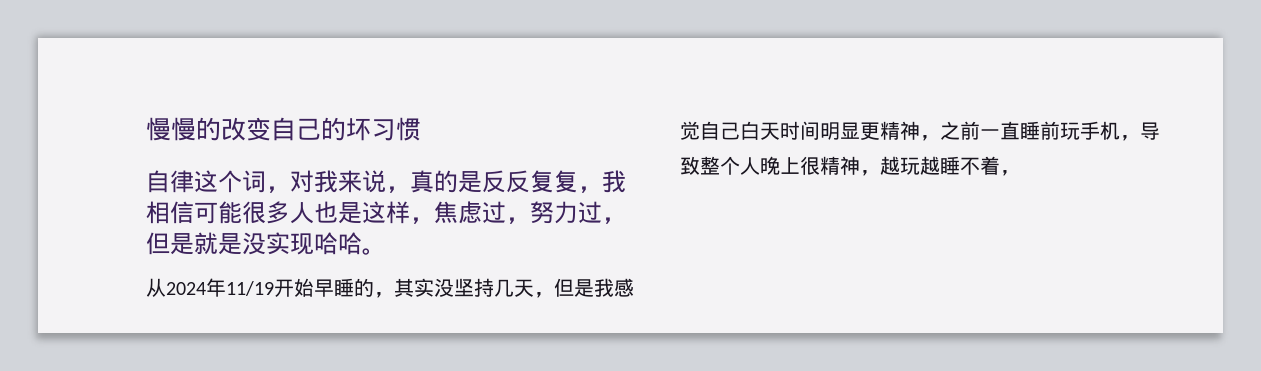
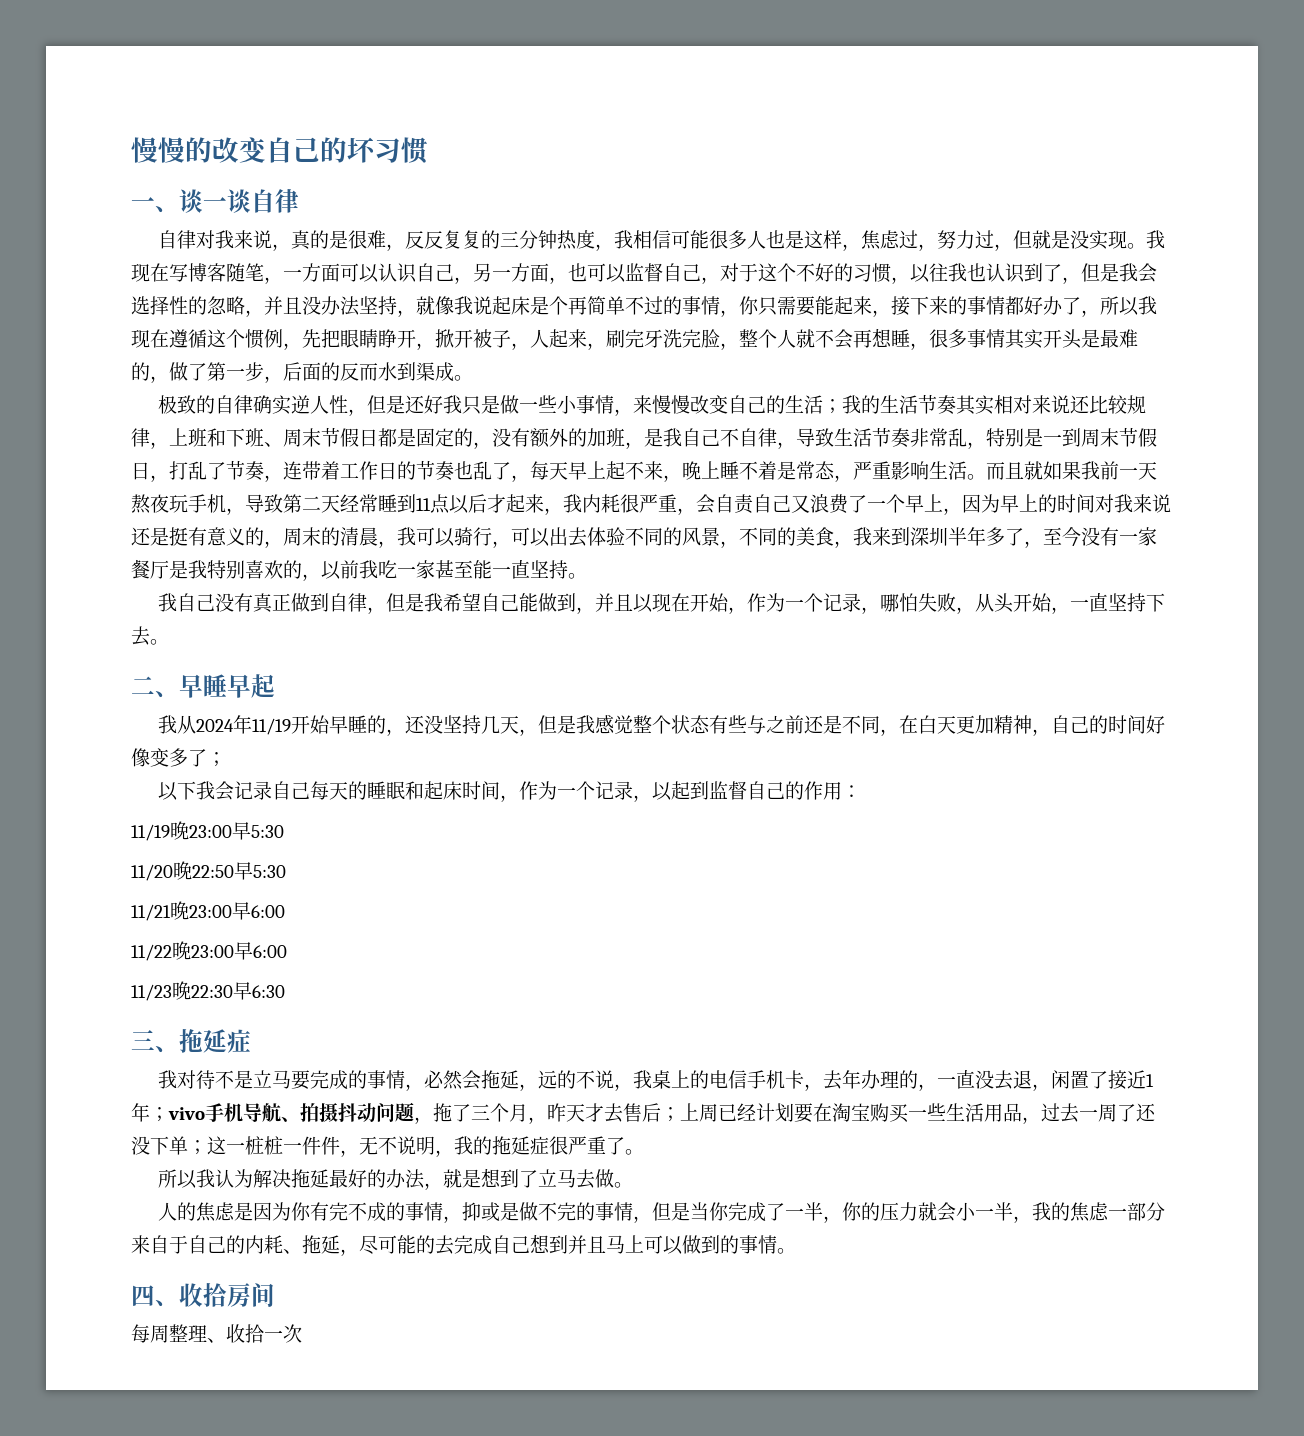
- 自律这个词，对我来说，真的是反反复复，我相信可能很多人也是这样，焦虑过，努力过，但是就是没实现哈哈。
- 从2024年11/19开始早睡的，其实没坚持几天，但是我感觉自己白天时间明显更精神，之前一直睡前玩手机，导致整个人晚上很精神，越玩越睡不着，
+ 一、谈一谈自律
+ 自律对我来说，真的是很难，反反复复的三分钟热度，我相信可能很多人也是这样，焦虑过，努力过，但就是没实现。我现在写博客随笔，一方面可以认识自己，另一方面，也可以监督自己，对于这个不好的习惯，以往我也认识到了，但是我会选择性的忽略，并且没办法坚持，就像我说起床是个再简单不过的事情，你只需要能起来，接下来的事情都好办了，所以我现在遵循这个惯例，先把眼睛睁开，掀开被子，人起来，刷完牙洗完脸，整个人就不会再想睡，很多事情其实开头是最难的，做了第一步，后面的反而水到渠成。
+ 极致的自律确实逆人性，但是还好我只是做一些小事情，来慢慢改变自己的生活；我的生活节奏其实相对来说还比较规律，上班和下班、周末节假日都是固定的，没有额外的加班，是我自己不自律，导致生活节奏非常乱，特别是一到周末节假日，打乱了节奏，连带着工作日的节奏也乱了，每天早上起不来，晚上睡不着是常态，严重影响生活。而且就如果我前一天熬夜玩手机，导致第二天经常睡到11点以后才起来，我内耗很严重，会自责自己又浪费了一个早上，因为早上的时间对我来说还是挺有意义的，周末的清晨，我可以骑行，可以出去体验不同的风景，不同的美食，我来到深圳半年多了，至今没有一家餐厅是我特别喜欢的，以前我吃一家甚至能一直坚持。
+ 我自己没有真正做到自律，但是我希望自己能做到，并且以现在开始，作为一个记录，哪怕失败，从头开始，一直坚持下去。
+ 二、早睡早起
+ 我从2024年11/19开始早睡的，还没坚持几天，但是我感觉整个状态有些与之前还是不同，在白天更加精神，自己的时间好像变多了；
+ 以下我会记录自己每天的睡眠和起床时间，作为一个记录，以起到监督自己的作用：
+ 11/19晚23:00早5:30
+ 11/20晚22:50早5:30
+ 11/21晚23:00早6:00
+ 11/22晚23:00早6:00
+ 11/23晚22:30早6:30
+ 三、拖延症
+ 我对待不是立马要完成的事情，必然会拖延，远的不说，我桌上的电信手机卡，去年办理的，一直没去退，闲置了接近1年；vivo手机导航、拍摄抖动问题，拖了三个月，昨天才去售后；上周已经计划要在淘宝购买一些生活用品，过去一周了还没下单；这一桩桩一件件，无不说明，我的拖延症很严重了。
+ 所以我认为解决拖延最好的办法，就是想到了立马去做。
+ 人的焦虑是因为你有完不成的事情，抑或是做不完的事情，但是当你完成了一半，你的压力就会小一半，我的焦虑一部分来自于自己的内耗、拖延，尽可能的去完成自己想到并且马上可以做到的事情。
+ 四、收拾房间
+ 每周整理、收拾一次

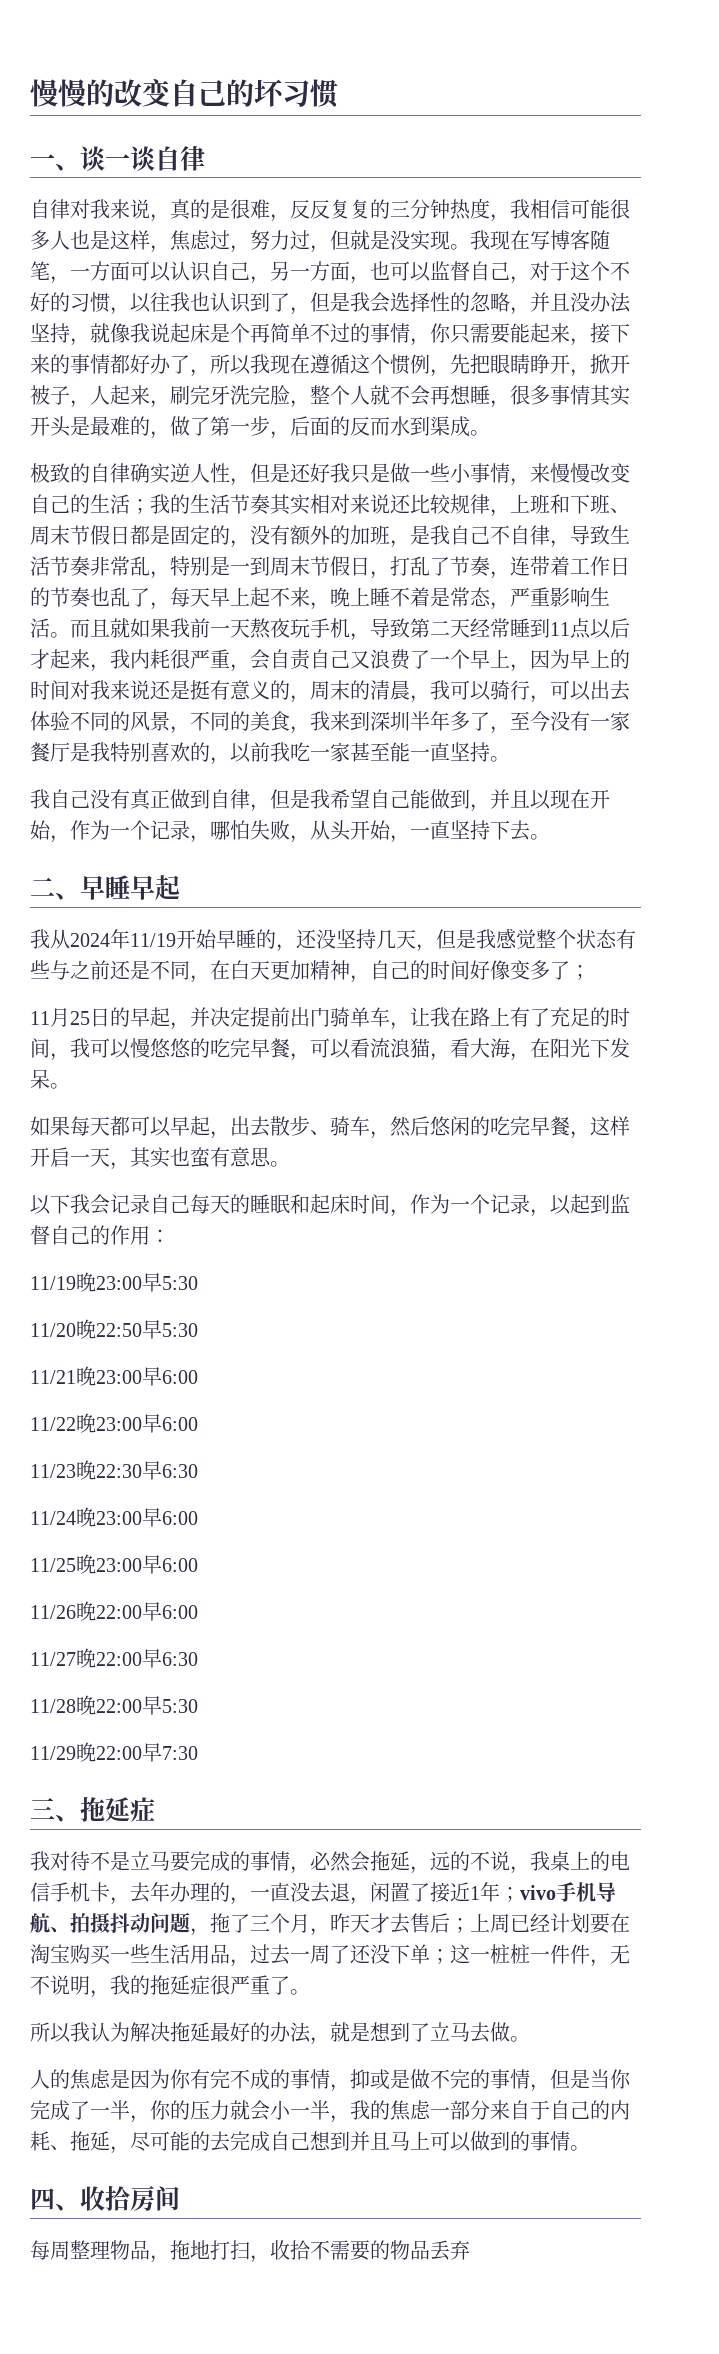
+ 11月25日的早起，并决定提前出门骑单车，让我在路上有了充足的时间，我可以慢悠悠的吃完早餐，可以看流浪猫，看大海，在阳光下发呆。
+ 如果每天都可以早起，出去散步、骑车，然后悠闲的吃完早餐，这样开启一天，其实也蛮有意思。
+ 11/24晚23:00早6:00
+ 11/25晚23:00早6:00
+ 11/26晚22:00早6:00
+ 11/27晚22:00早6:30
+ 11/28晚22:00早5:30
+ 11/29晚22:00早7:30
- 每周整理、收拾一次
+ 每周整理物品，拖地打扫，收拾不需要的物品丢弃

